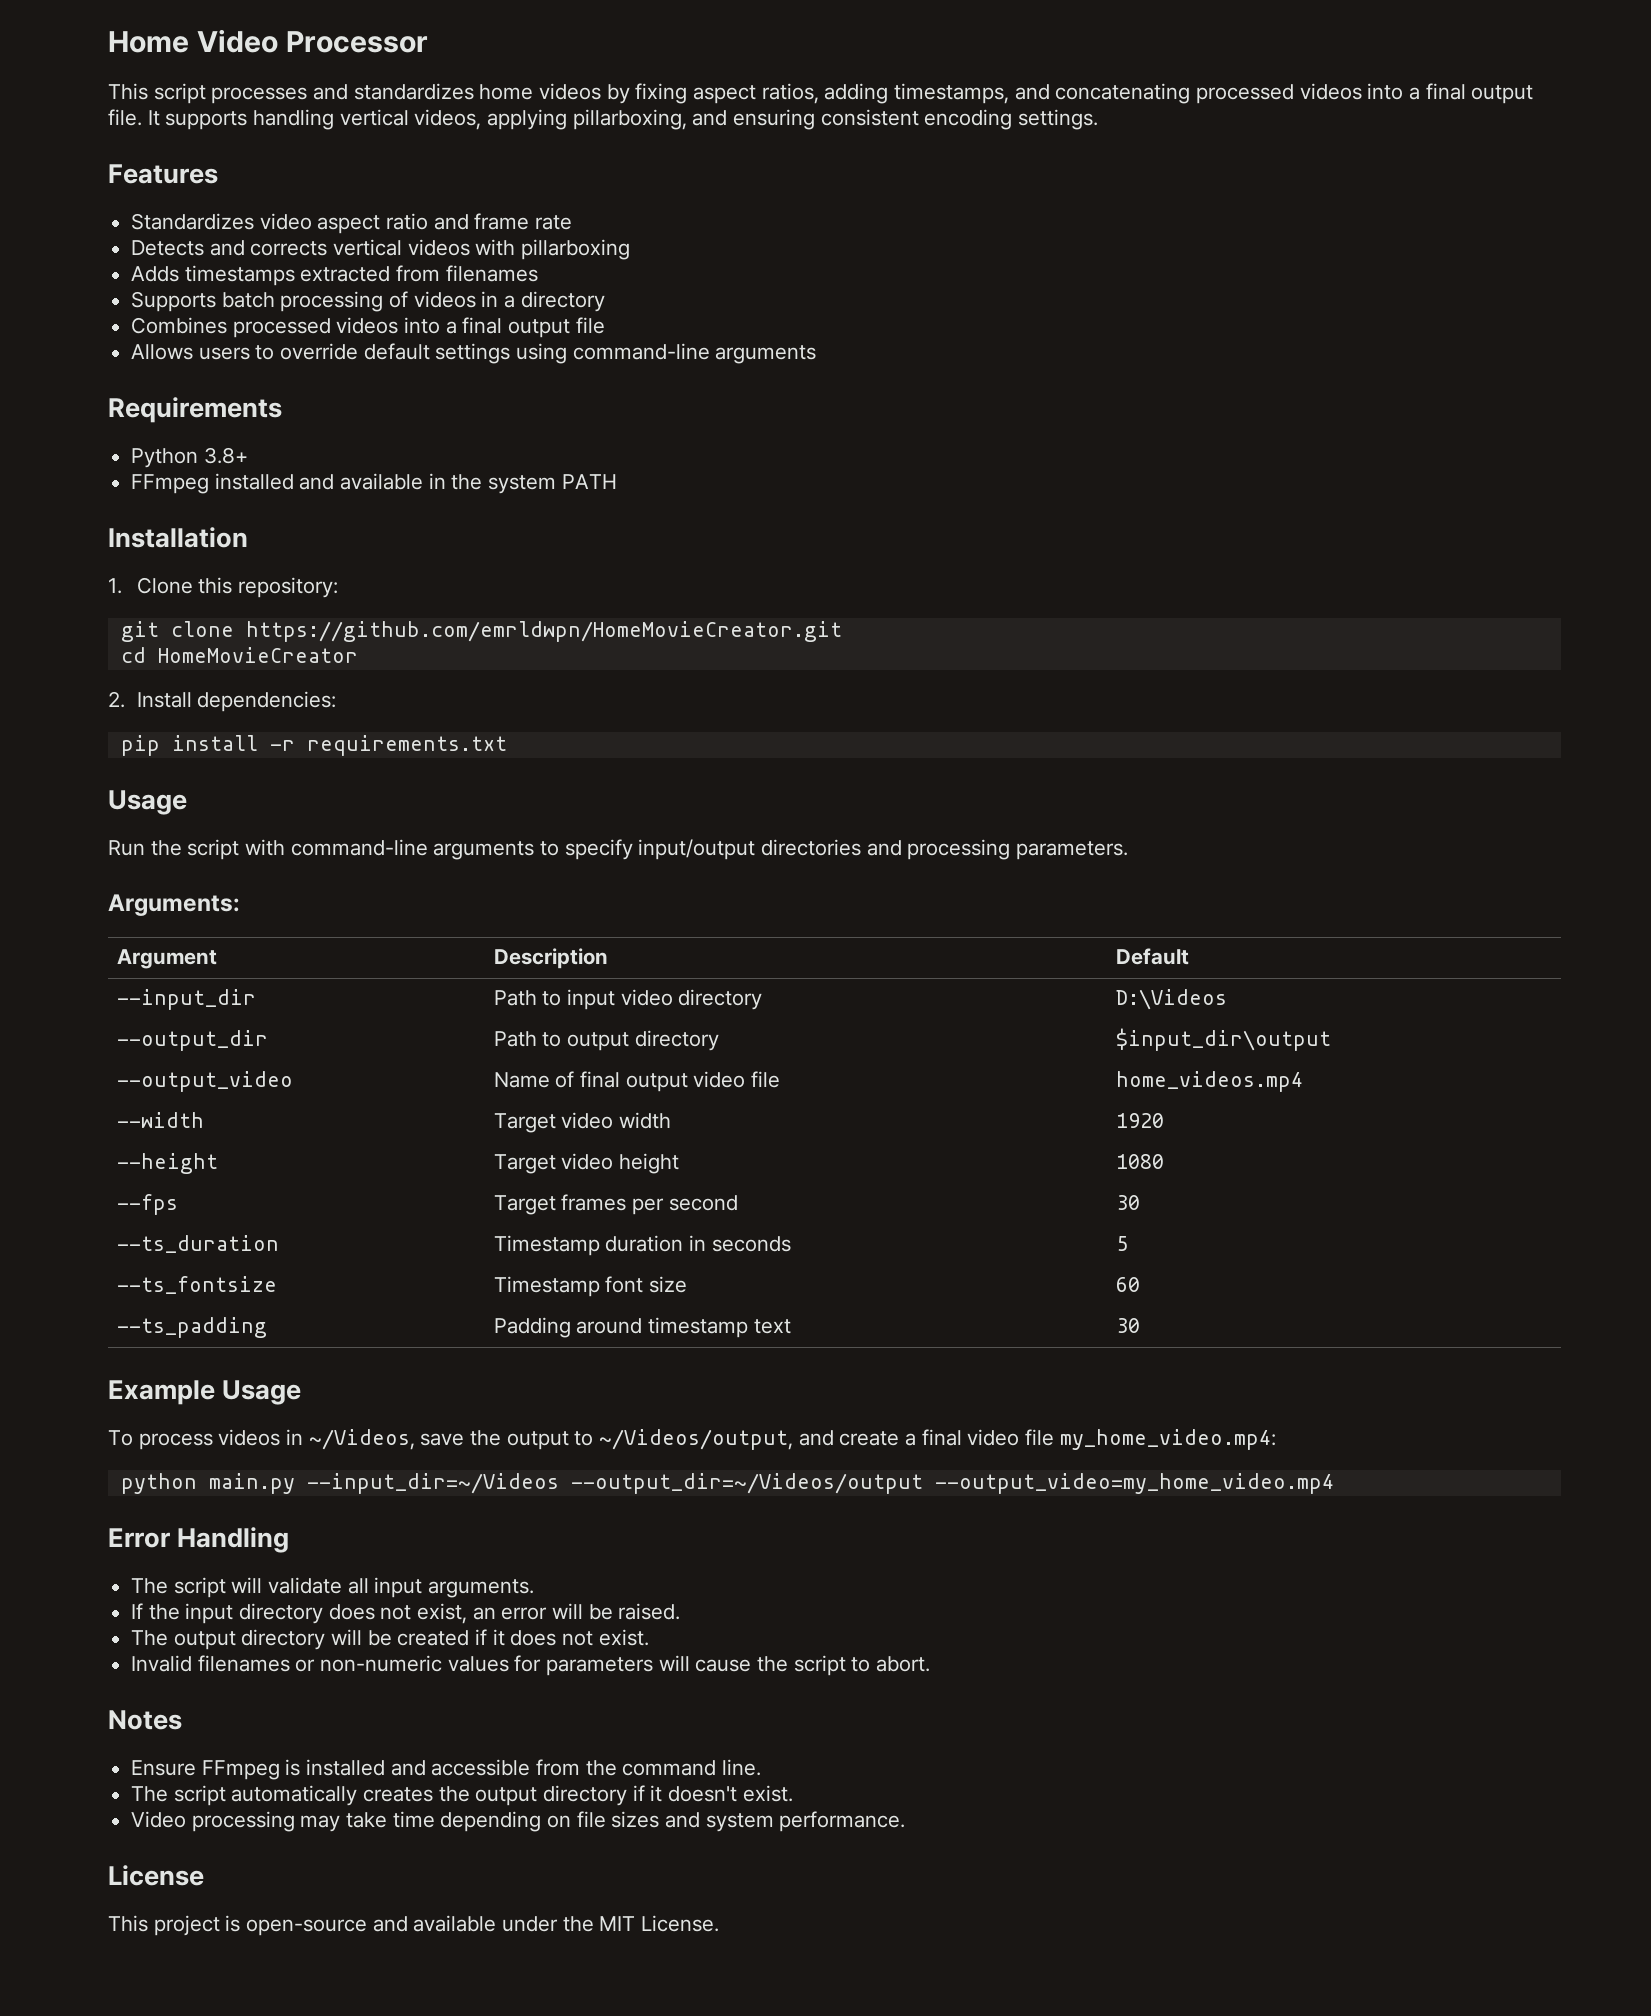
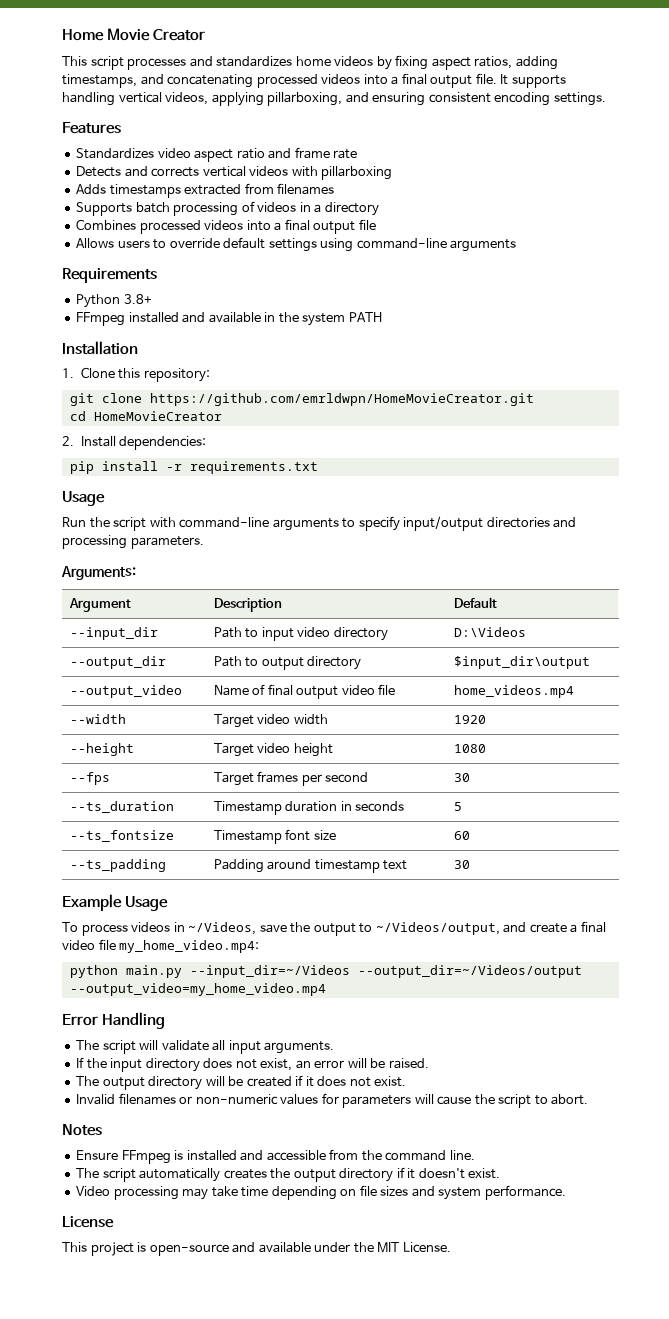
- Home Video Processor
+ Home Movie Creator

